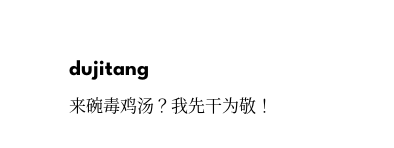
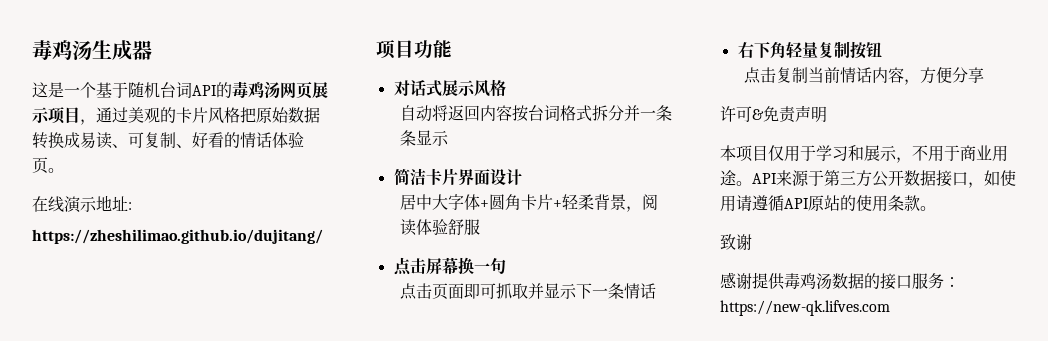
- dujitang
- 来碗毒鸡汤？我先干为敬！
+ 毒鸡汤生成器
+ 这是一个基于随机台词API的毒鸡汤网页展示项目，通过美观的卡片风格把原始数据转换成易读、可复制、好看的情话体验页。
+ 在线演示地址:
+ https://zheshilimao.github.io/dujitang/
+ 项目功能
+ 对话式展示风格
+ 自动将返回内容按台词格式拆分并一条条显示
+ 简洁卡片界面设计
+ 居中大字体+圆角卡片+轻柔背景，阅读体验舒服
+ 点击屏幕换一句
+ 点击页面即可抓取并显示下一条情话
+ 右下角轻量复制按钮
+ 点击复制当前情话内容，方便分享
+ 许可&免责声明
+ 本项目仅用于学习和展示，不用于商业用途。API来源于第三方公开数据接口，如使用请遵循API原站的使用条款。
+ 致谢
+ 感谢提供毒鸡汤数据的接口服务：https://new-qk.lifves.com

